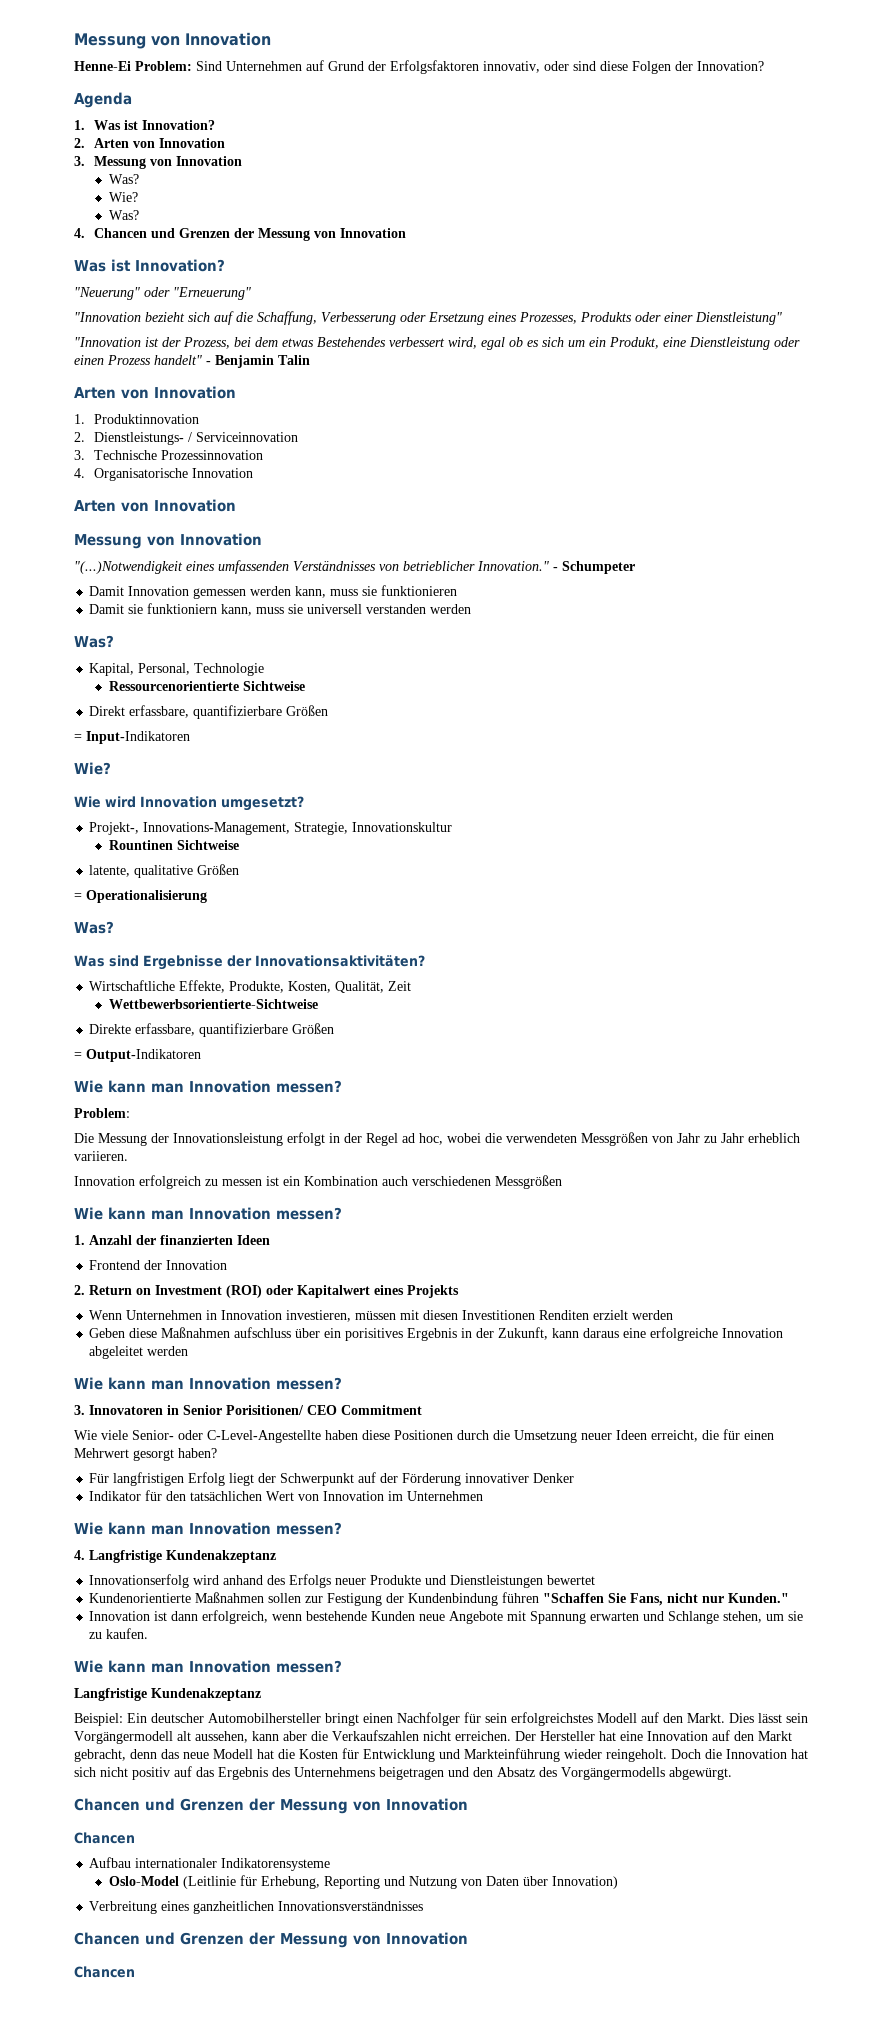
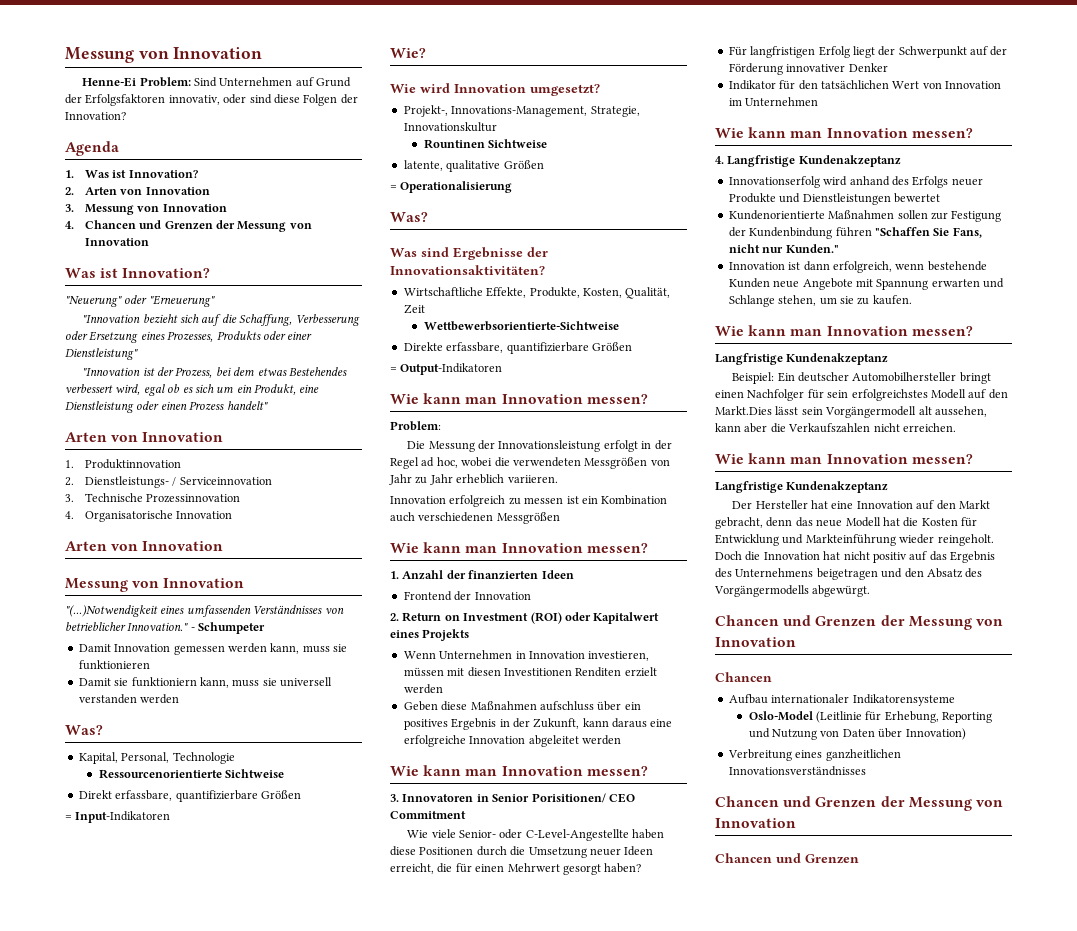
  3. Messung von Innovation
- Was?
- Wie?
- Was?
- "Innovation ist der Prozess, bei dem etwas Bestehendes verbessert wird, egal ob es sich um ein Produkt, eine Dienstleistung oder einen Prozess handelt" - Benjamin Talin
+ "Innovation ist der Prozess, bei dem etwas Bestehendes verbessert wird, egal ob es sich um ein Produkt, eine Dienstleistung oder einen Prozess handelt"
- Geben diese Maßnahmen aufschluss über ein porisitives Ergebnis in der Zukunft, kann daraus eine erfolgreiche Innovation abgeleitet werden
+ Geben diese Maßnahmen aufschluss über ein positives Ergebnis in der Zukunft, kann daraus eine erfolgreiche Innovation abgeleitet werden
- Beispiel: Ein deutscher Automobilhersteller bringt einen Nachfolger für sein erfolgreichstes Modell auf den Markt. Dies lässt sein Vorgängermodell alt aussehen, kann aber die Verkaufszahlen nicht erreichen. Der Hersteller hat eine Innovation auf den Markt gebracht, denn das neue Modell hat die Kosten für Entwicklung und Markteinführung wieder reingeholt.
+ Beispiel: Ein deutscher Automobilhersteller bringt einen Nachfolger für sein erfolgreichstes Modell auf den Markt.Dies lässt sein Vorgängermodell alt aussehen, kann aber die Verkaufszahlen nicht erreichen.
+ Wie kann man Innovation messen?
+ Langfristige Kundenakzeptanz
+ Der Hersteller hat eine Innovation auf den Markt gebracht, denn das neue Modell hat die Kosten für Entwicklung und Markteinführung wieder reingeholt.
- Doch die Innovation hat sich nicht positiv auf das Ergebnis des Unternehmens beigetragen und den Absatz des Vorgängermodells abgewürgt.
+ Doch die Innovation hat nicht positiv auf das Ergebnis des Unternehmens beigetragen und den Absatz des Vorgängermodells abgewürgt.
  Verbreitung eines ganzheitlichen Innovationsverständnisses
  Chancen und Grenzen der Messung von Innovation
- Chancen
+ Chancen und Grenzen

